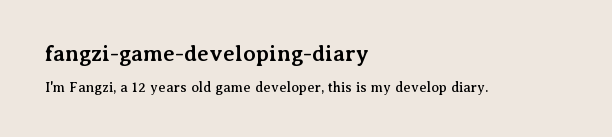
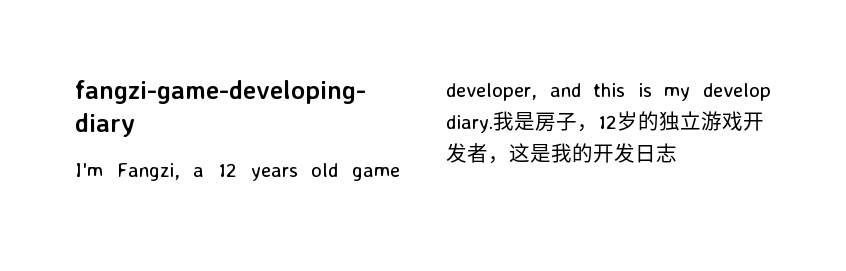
- I'm Fangzi, a 12 years old game developer, this is my develop diary.
+ I'm Fangzi, a 12 years old game developer, and this is my develop diary.
+ 我是房子，12岁的独立游戏开发者，这是我的开发日志

